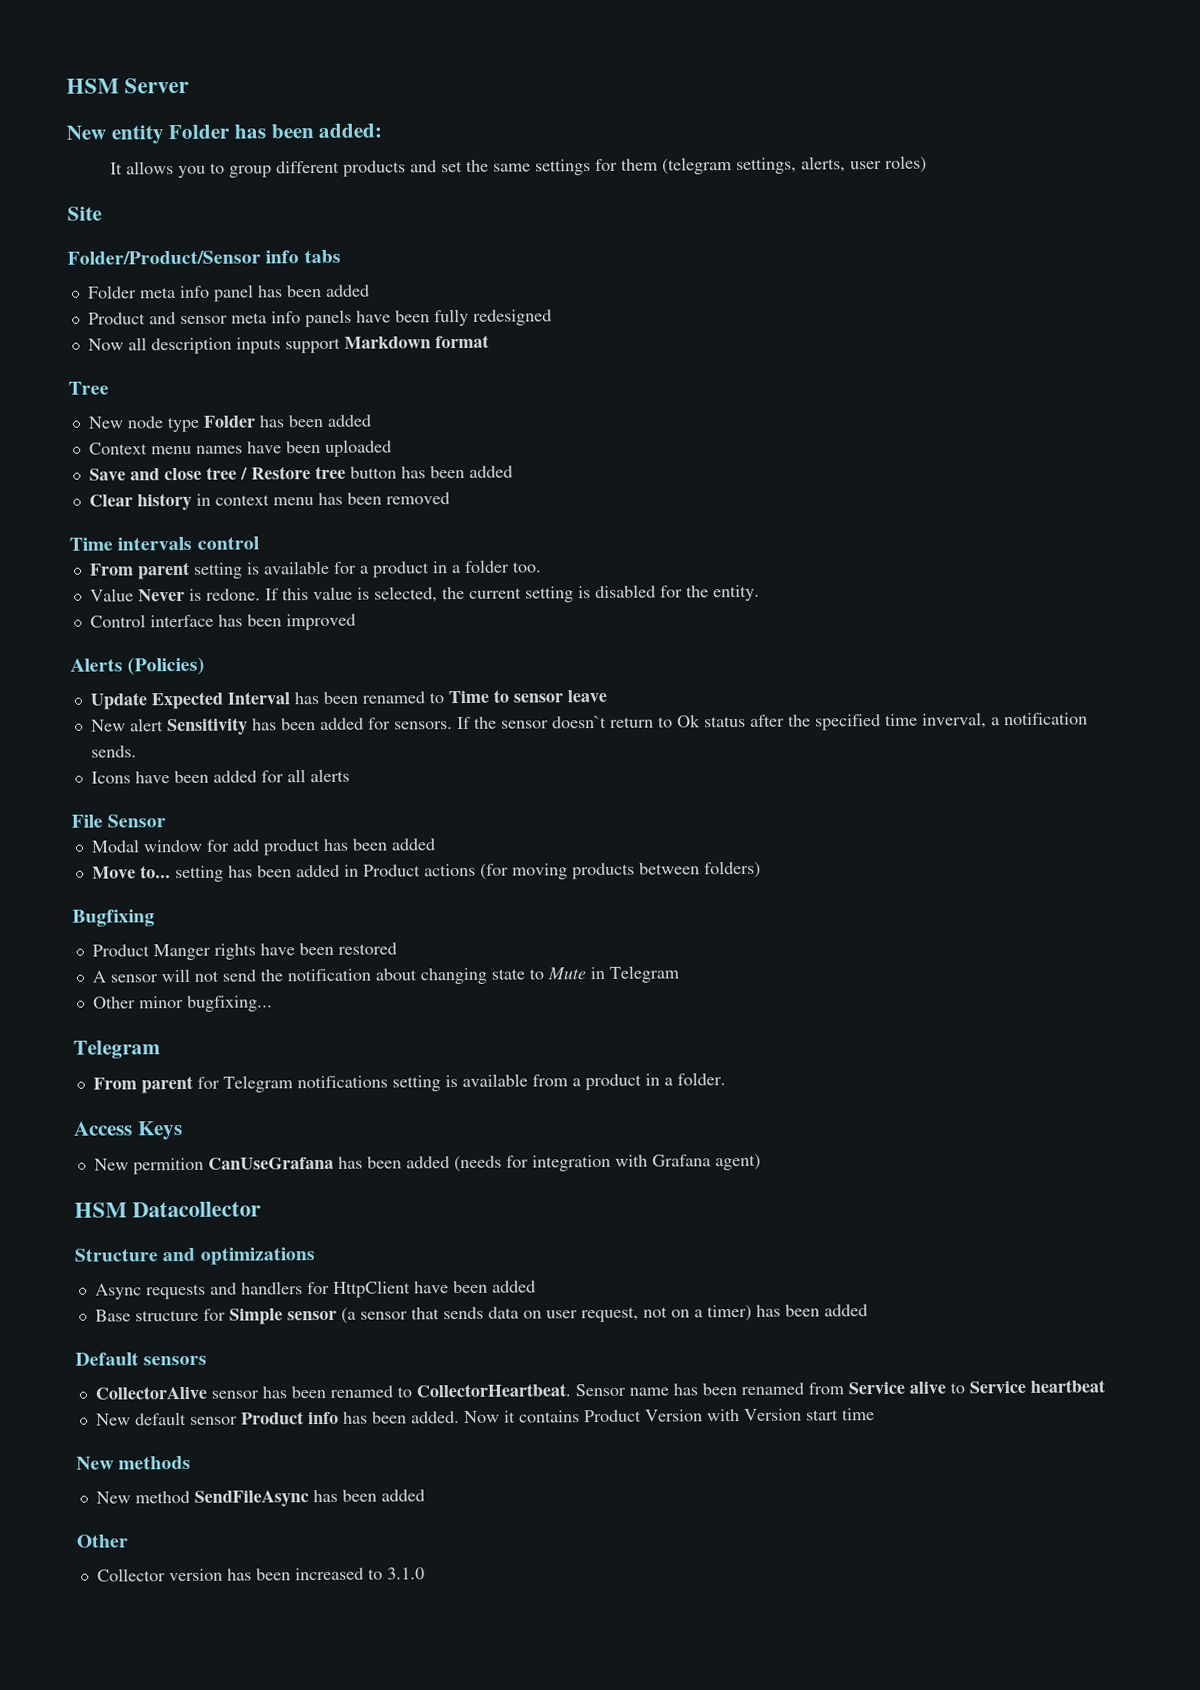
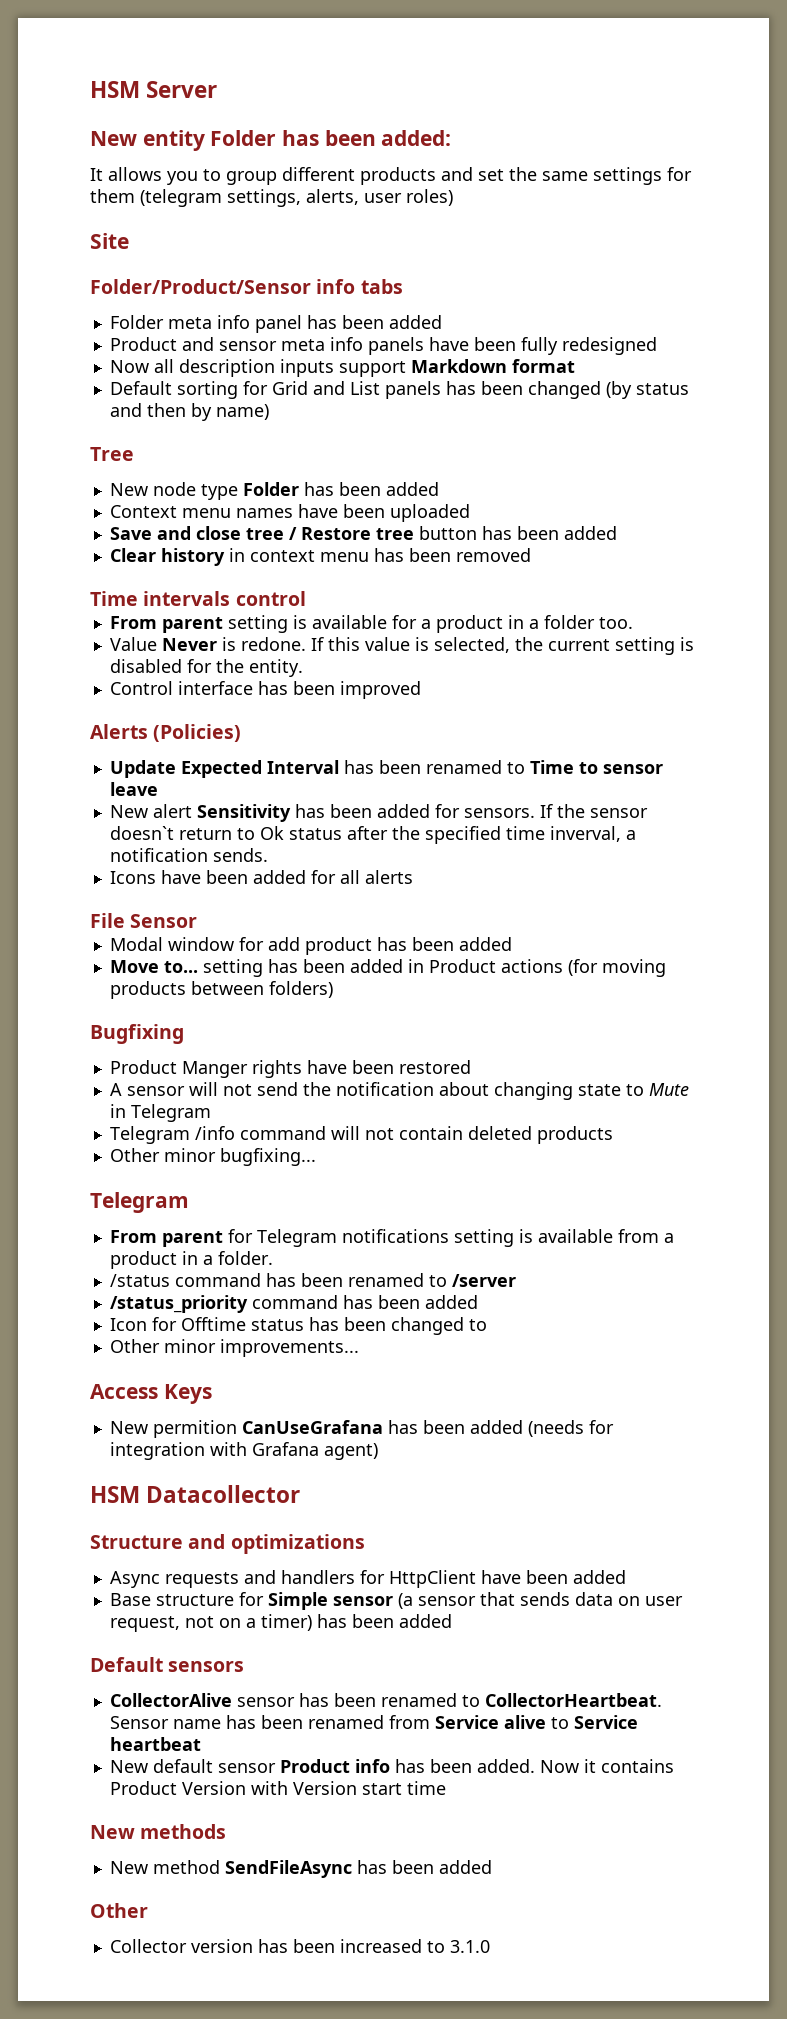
+ Default sorting for Grid and List panels has been changed (by status and then by name)
+ Telegram /info command will not contain deleted products
+ /status command has been renamed to /server
+ /status_priority command has been added
+ Icon for Offtime status has been changed to
+ Other minor improvements...

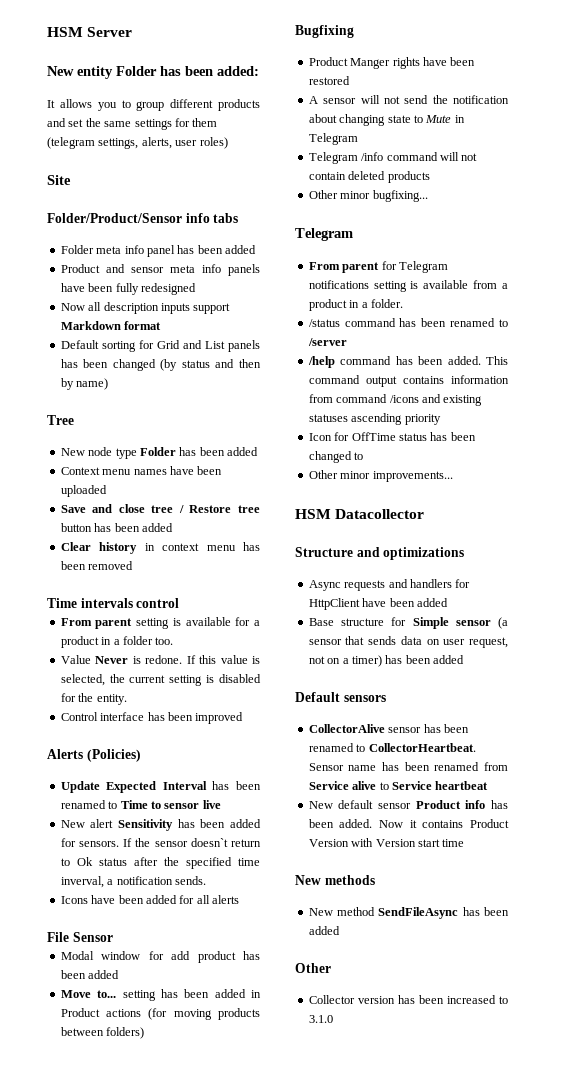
- Update Expected Interval has been renamed to Time to sensor leave
+ Update Expected Interval has been renamed to Time to sensor live
- /status_priority command has been added
+ /help command has been added. This command output contains information from command /icons and existing statuses ascending priority
- Icon for Offtime status has been changed to
+ Icon for OffTime status has been changed to
- Access Keys
- New permition CanUseGrafana has been added (needs for integration with Grafana agent)

